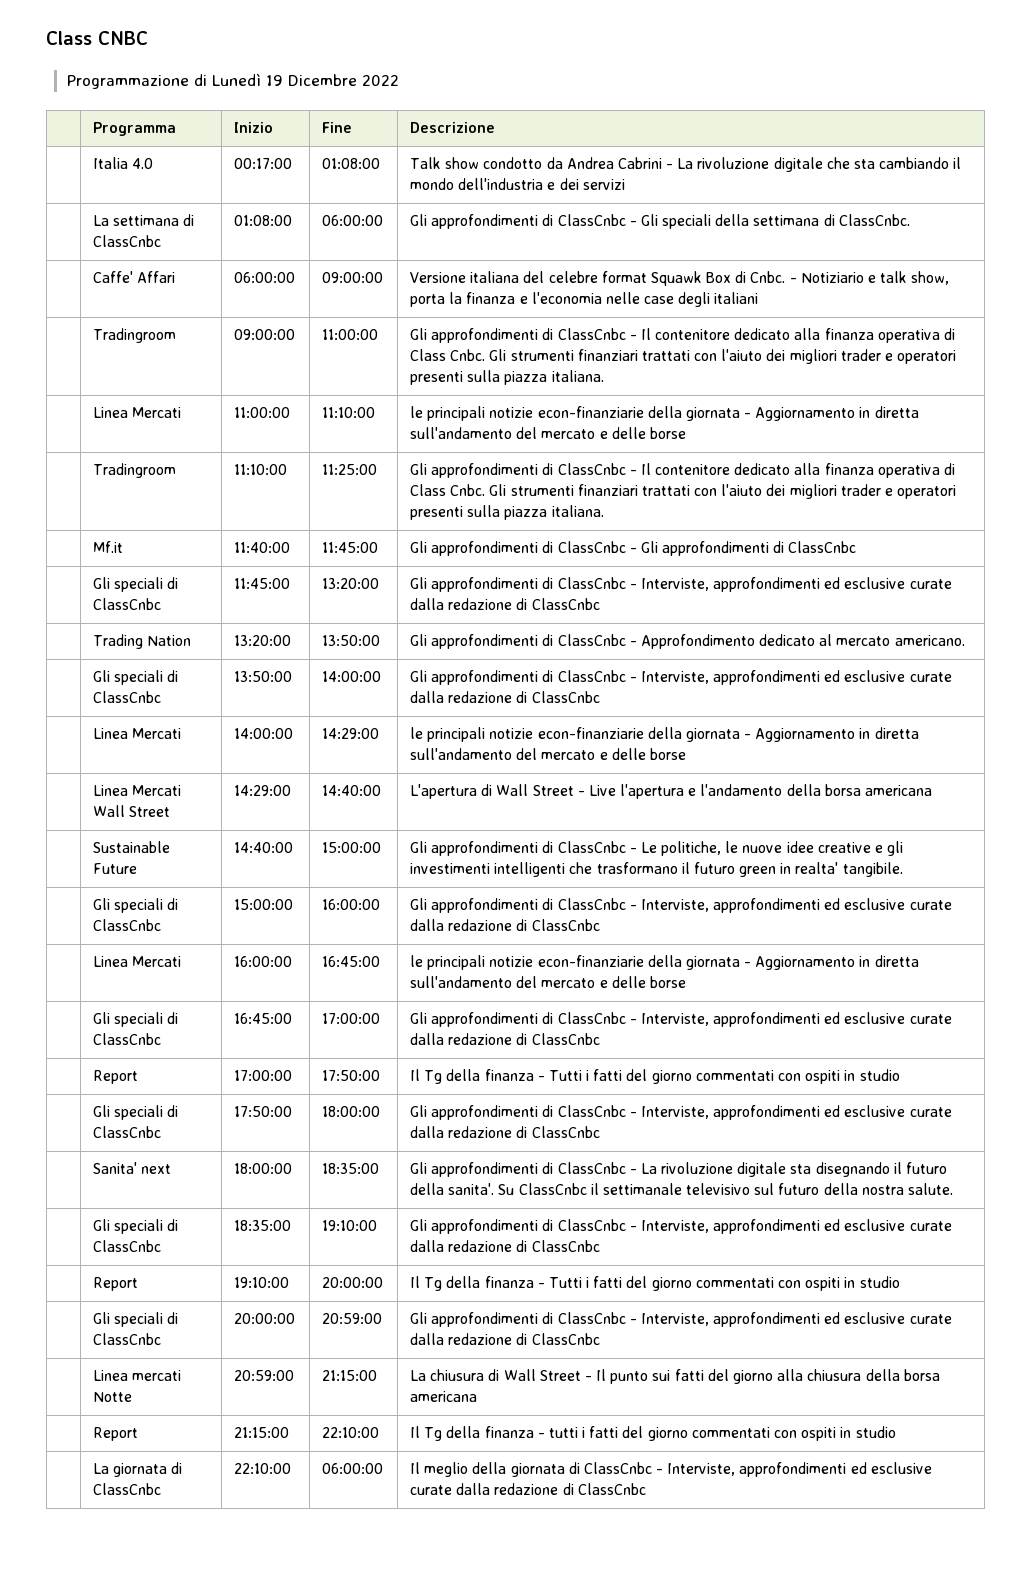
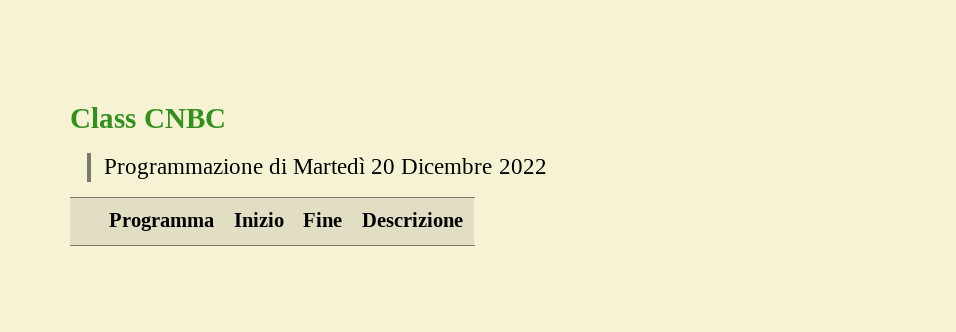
- Programmazione di Lunedì 19 Dicembre 2022
+ Programmazione di Martedì 20 Dicembre 2022
- | Italia 4.0 | 00:17:00 | 01:08:00 | Talk show condotto da Andrea Cabrini - La rivoluzione digitale che sta cambiando il mondo dell'industria e dei servizi
- | La settimana di ClassCnbc | 01:08:00 | 06:00:00 | Gli approfondimenti di ClassCnbc - Gli speciali della settimana di ClassCnbc.
- | Caffe' Affari | 06:00:00 | 09:00:00 | Versione italiana del celebre format Squawk Box di Cnbc. - Notiziario e talk show, porta la finanza e l'economia nelle case degli italiani
- | Tradingroom | 09:00:00 | 11:00:00 | Gli approfondimenti di ClassCnbc - Il contenitore dedicato alla finanza operativa di Class Cnbc. Gli strumenti finanziari trattati con l'aiuto dei migliori trader e operatori presenti sulla piazza italiana.
- | Linea Mercati | 11:00:00 | 11:10:00 | le principali notizie econ-finanziarie della giornata - Aggiornamento in diretta sull'andamento del mercato e delle borse
- | Tradingroom | 11:10:00 | 11:25:00 | Gli approfondimenti di ClassCnbc - Il contenitore dedicato alla finanza operativa di Class Cnbc. Gli strumenti finanziari trattati con l'aiuto dei migliori trader e operatori presenti sulla piazza italiana.
- | Mf.it | 11:40:00 | 11:45:00 | Gli approfondimenti di ClassCnbc - Gli approfondimenti di ClassCnbc
- | Gli speciali di ClassCnbc | 11:45:00 | 13:20:00 | Gli approfondimenti di ClassCnbc - Interviste, approfondimenti ed esclusive curate dalla redazione di ClassCnbc
- | Trading Nation | 13:20:00 | 13:50:00 | Gli approfondimenti di ClassCnbc - Approfondimento dedicato al mercato americano.
- | Gli speciali di ClassCnbc | 13:50:00 | 14:00:00 | Gli approfondimenti di ClassCnbc - Interviste, approfondimenti ed esclusive curate dalla redazione di ClassCnbc
- | Linea Mercati | 14:00:00 | 14:29:00 | le principali notizie econ-finanziarie della giornata - Aggiornamento in diretta sull'andamento del mercato e delle borse
- | Linea Mercati Wall Street | 14:29:00 | 14:40:00 | L'apertura di Wall Street - Live l'apertura e l'andamento della borsa americana
- | Sustainable Future | 14:40:00 | 15:00:00 | Gli approfondimenti di ClassCnbc - Le politiche, le nuove idee creative e gli investimenti intelligenti che trasformano il futuro green in realta' tangibile.
- | Gli speciali di ClassCnbc | 15:00:00 | 16:00:00 | Gli approfondimenti di ClassCnbc - Interviste, approfondimenti ed esclusive curate dalla redazione di ClassCnbc
- | Linea Mercati | 16:00:00 | 16:45:00 | le principali notizie econ-finanziarie della giornata - Aggiornamento in diretta sull'andamento del mercato e delle borse
- | Gli speciali di ClassCnbc | 16:45:00 | 17:00:00 | Gli approfondimenti di ClassCnbc - Interviste, approfondimenti ed esclusive curate dalla redazione di ClassCnbc
- | Report | 17:00:00 | 17:50:00 | Il Tg della finanza - Tutti i fatti del giorno commentati con ospiti in studio
- | Gli speciali di ClassCnbc | 17:50:00 | 18:00:00 | Gli approfondimenti di ClassCnbc - Interviste, approfondimenti ed esclusive curate dalla redazione di ClassCnbc
- | Sanita' next | 18:00:00 | 18:35:00 | Gli approfondimenti di ClassCnbc - La rivoluzione digitale sta disegnando il futuro della sanita'. Su ClassCnbc il settimanale televisivo sul futuro della nostra salute.
- | Gli speciali di ClassCnbc | 18:35:00 | 19:10:00 | Gli approfondimenti di ClassCnbc - Interviste, approfondimenti ed esclusive curate dalla redazione di ClassCnbc
- | Report | 19:10:00 | 20:00:00 | Il Tg della finanza - Tutti i fatti del giorno commentati con ospiti in studio
- | Gli speciali di ClassCnbc | 20:00:00 | 20:59:00 | Gli approfondimenti di ClassCnbc - Interviste, approfondimenti ed esclusive curate dalla redazione di ClassCnbc
- | Linea mercati Notte | 20:59:00 | 21:15:00 | La chiusura di Wall Street - Il punto sui fatti del giorno alla chiusura della borsa americana
- | Report | 21:15:00 | 22:10:00 | Il Tg della finanza - tutti i fatti del giorno commentati con ospiti in studio
- | La giornata di ClassCnbc | 22:10:00 | 06:00:00 | Il meglio della giornata di ClassCnbc - Interviste, approfondimenti ed esclusive curate dalla redazione di ClassCnbc

